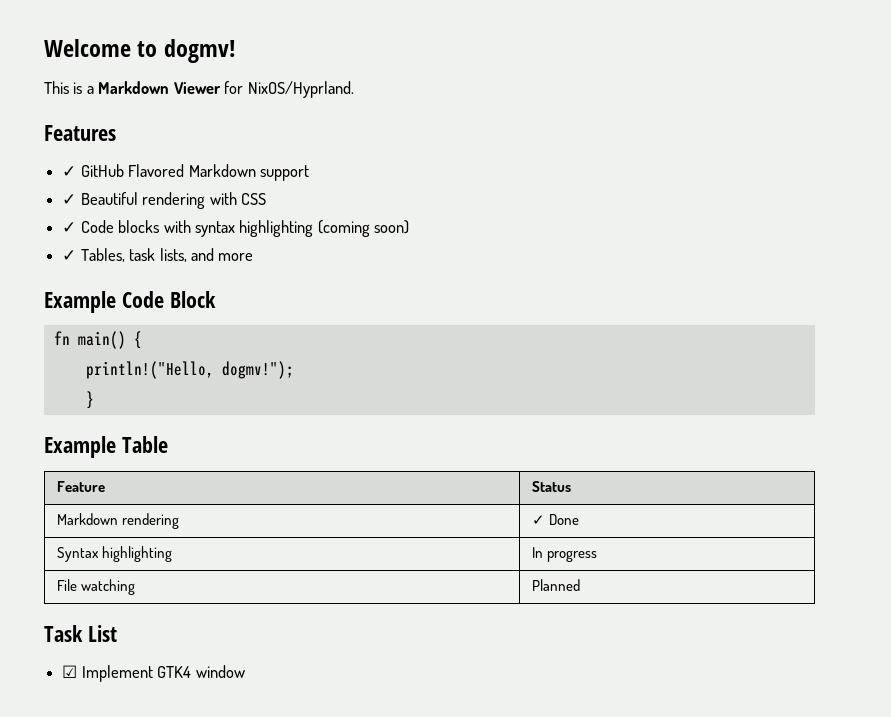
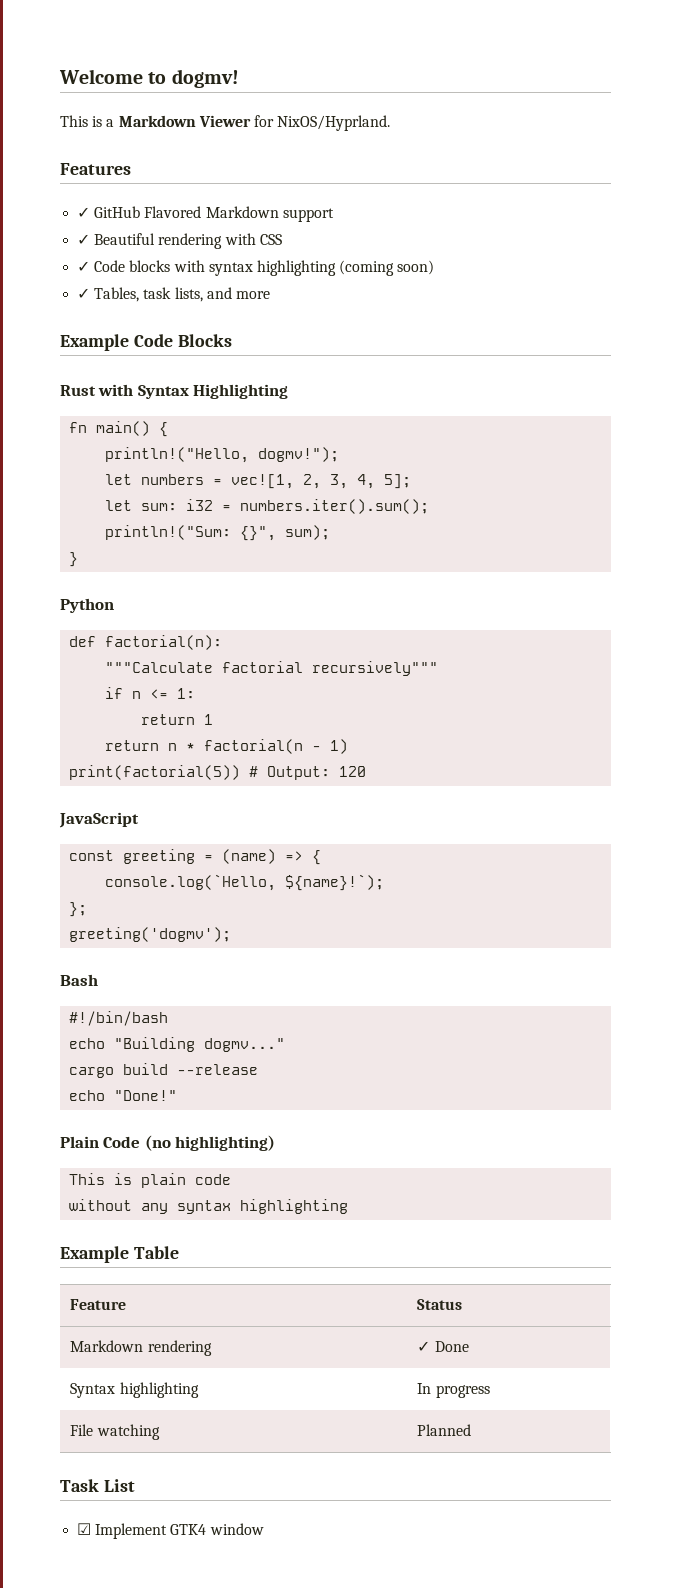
- Example Code Block
+ Example Code Blocks
+ Rust with Syntax Highlighting
+ let numbers = vec![1, 2, 3, 4, 5];
+ let sum: i32 = numbers.iter().sum();
+ println!("Sum: {}", sum);
  }
+ Python
+ def factorial(n):
+ """Calculate factorial recursively"""
+ if n <= 1:
+ return 1
+ return n * factorial(n - 1)
+ print(factorial(5)) # Output: 120
+ JavaScript
+ const greeting = (name) => {
+ console.log(`Hello, ${name}!`);
+ };
+ greeting('dogmv');
+ Bash
+ #!/bin/bash
+ echo "Building dogmv..."
+ cargo build --release
+ echo "Done!"
+ Plain Code (no highlighting)
+ This is plain code
+ without any syntax highlighting

